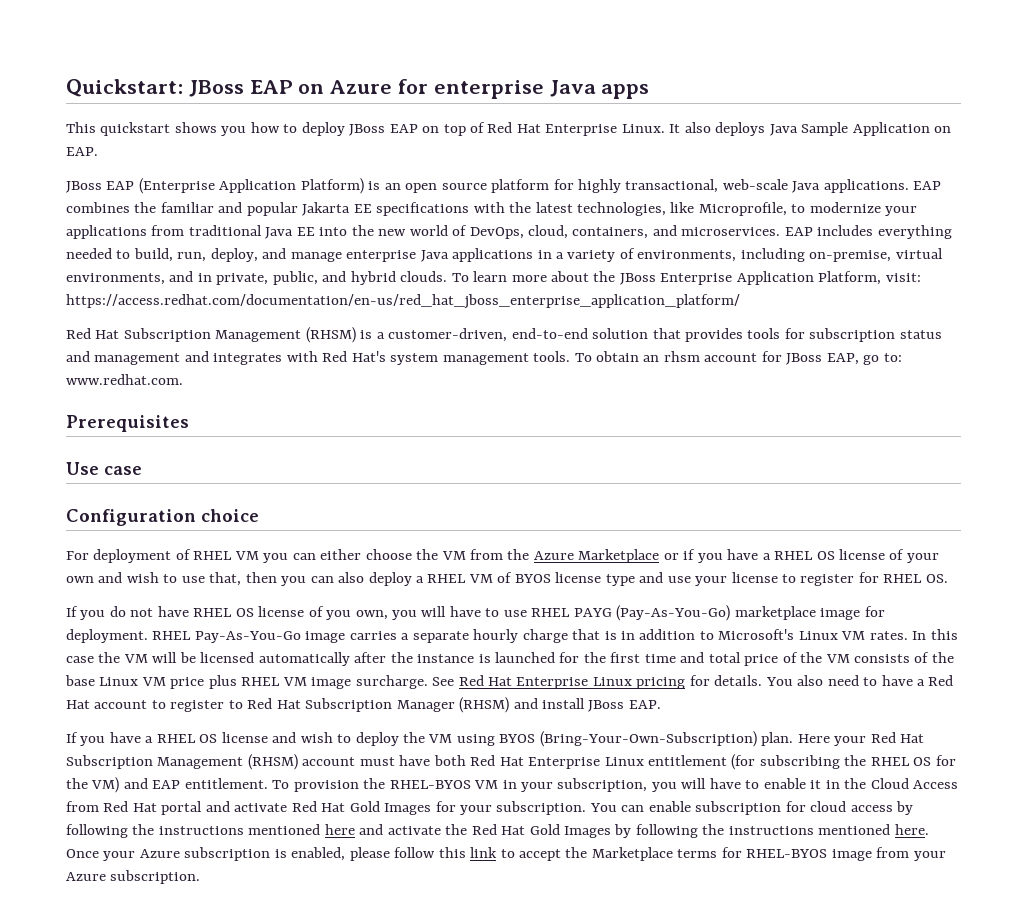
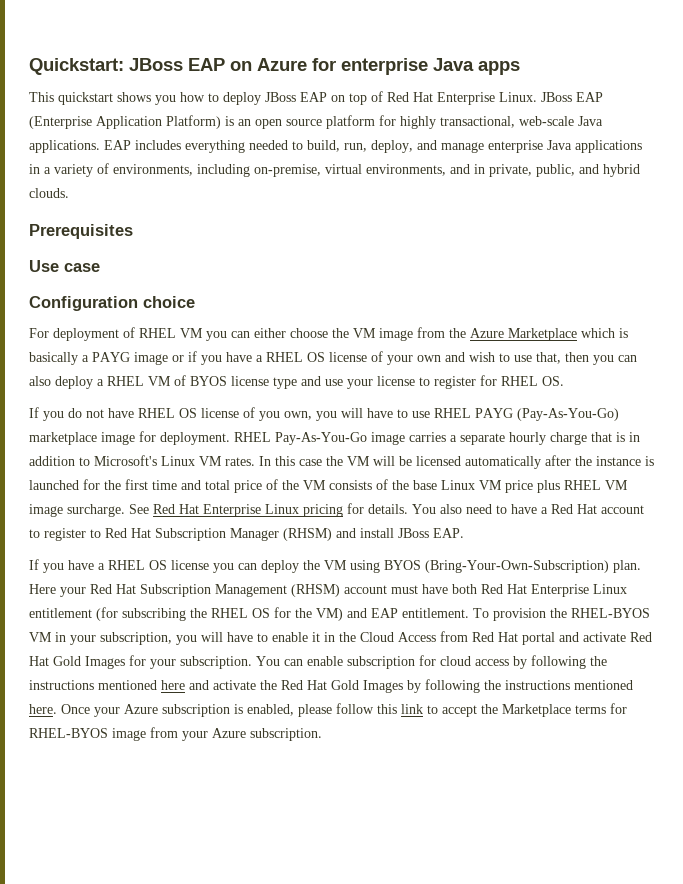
- This quickstart shows you how to deploy JBoss EAP on top of Red Hat Enterprise Linux. It also deploys Java Sample Application on EAP.
- JBoss EAP (Enterprise Application Platform) is an open source platform for highly transactional, web-scale Java applications.
+ This quickstart shows you how to deploy JBoss EAP on top of Red Hat Enterprise Linux. JBoss EAP (Enterprise Application Platform) is an open source platform for highly transactional, web-scale Java applications.
- EAP combines the familiar and popular Jakarta EE specifications with the latest technologies, like Microprofile, to modernize your applications from traditional Java EE into the new world of DevOps, cloud, containers, and microservices. EAP includes everything needed to build, run, deploy, and manage enterprise Java applications in a variety of environments, including on-premise, virtual environments, and in private, public, and hybrid clouds. To learn more about the JBoss Enterprise Application Platform, visit: https://access.redhat.com/documentation/en-us/red_hat_jboss_enterprise_application_platform/
- Red Hat Subscription Management (RHSM) is a customer-driven, end-to-end solution that provides tools for subscription status and management and integrates with Red Hat's system management tools. To obtain an rhsm account for JBoss EAP, go to: www.redhat.com.
+ EAP includes everything needed to build, run, deploy, and manage enterprise Java applications in a variety of environments, including on-premise, virtual environments, and in private, public, and hybrid clouds.
- For deployment of RHEL VM you can either choose the VM from the Azure Marketplace or if you have a RHEL OS license of your own and wish to use that, then you can also deploy a RHEL VM of BYOS license type and use your license to register for RHEL OS.
+ For deployment of RHEL VM you can either choose the VM image from the Azure Marketplace which is basically a PAYG image or if you have a RHEL OS license of your own and wish to use that, then you can also deploy a RHEL VM of BYOS license type and use your license to register for RHEL OS.
- If you have a RHEL OS license and wish to deploy the VM using BYOS (Bring-Your-Own-Subscription) plan.
+ If you have a RHEL OS license you can deploy the VM using BYOS (Bring-Your-Own-Subscription) plan.

